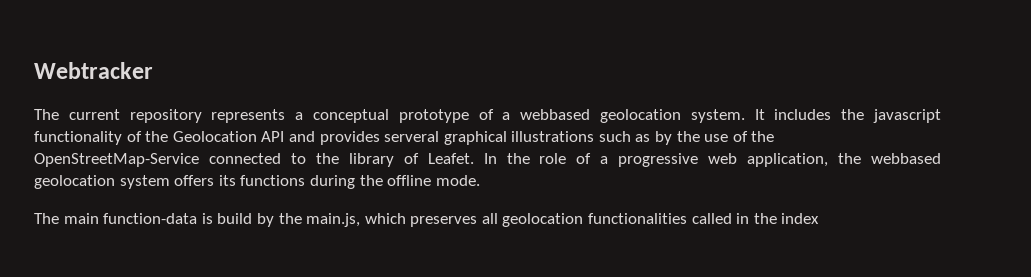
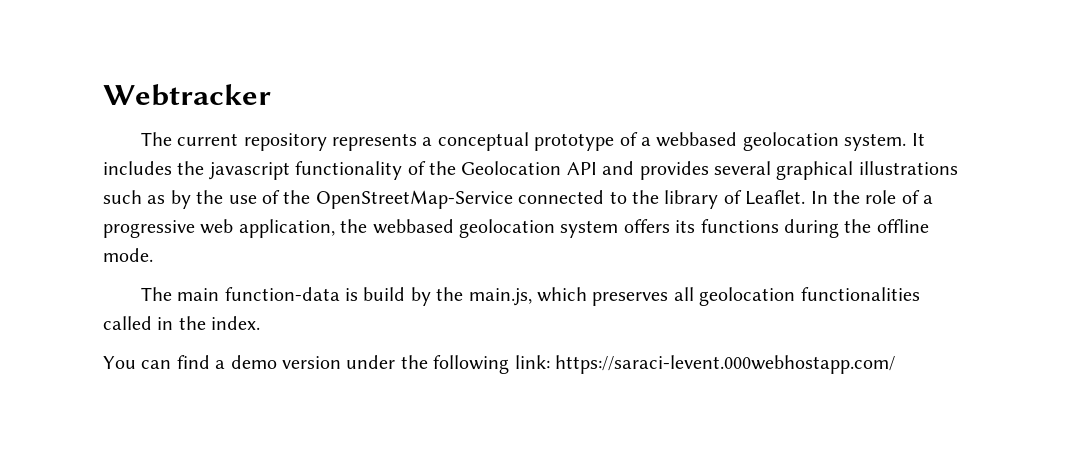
- It includes the javascript functionality of the Geolocation API and provides serveral graphical illustrations such as by the use of the OpenStreetMap-Service connected to the library of Leafet.
+ It includes the javascript functionality of the Geolocation API and provides several graphical illustrations such as by the use of the OpenStreetMap-Service connected to the library of Leaflet.
- The main function-data is build by the main.js, which preserves all geolocation functionalities called in the index
+ The main function-data is build by the main.js, which preserves all geolocation functionalities called in the index.
+ You can find a demo version under the following link: https://saraci-levent.000webhostapp.com/

